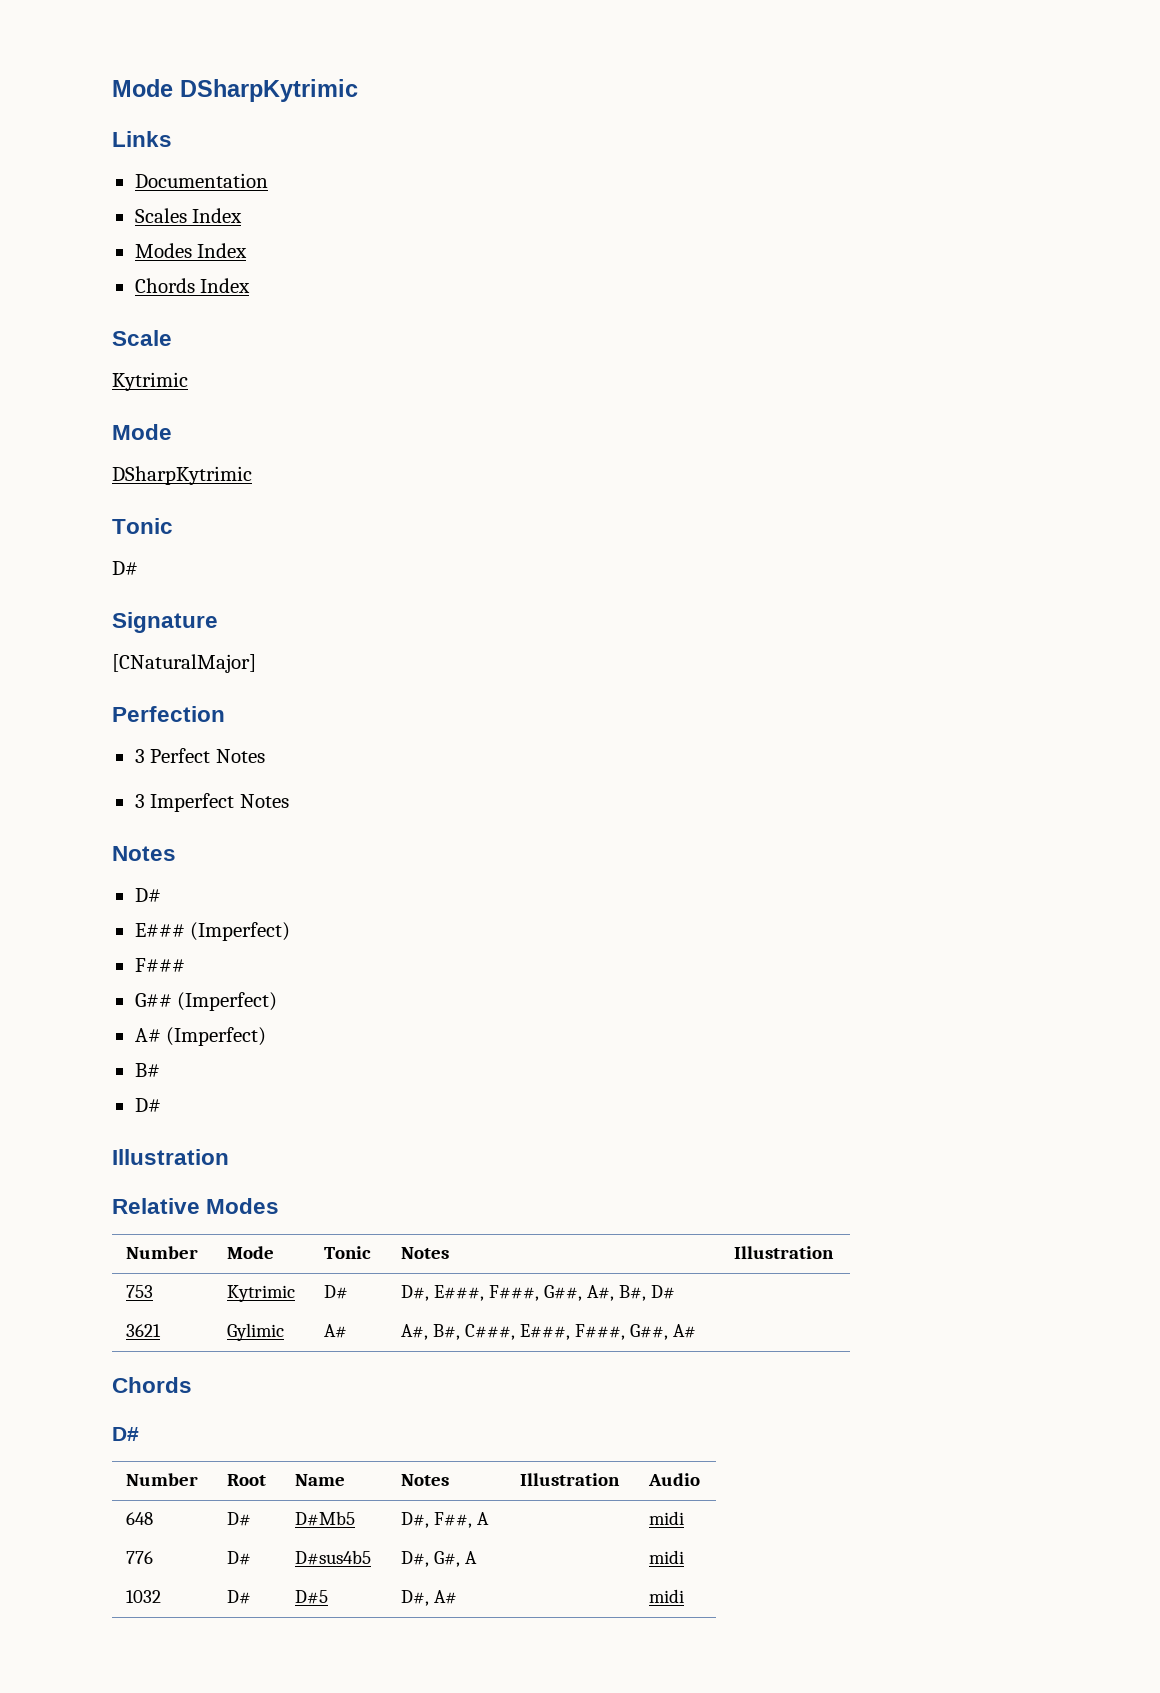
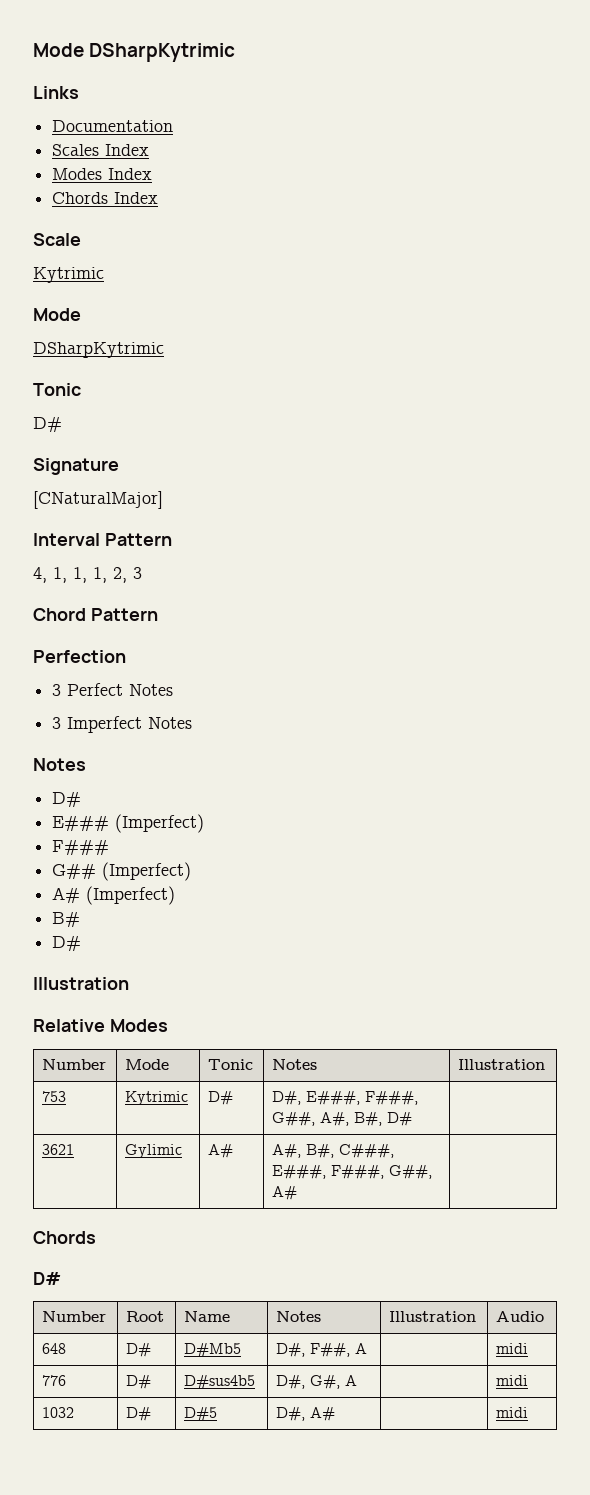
+ Interval Pattern
+ 4, 1, 1, 1, 2, 3
+ Chord Pattern

